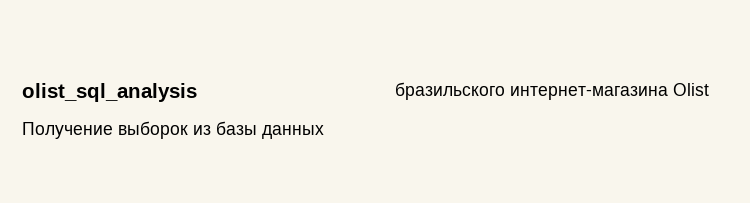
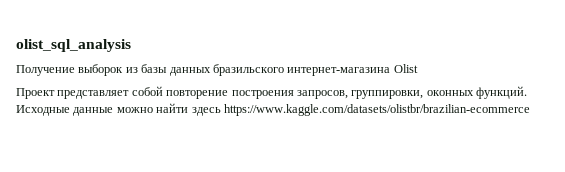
+ Проект представляет собой повторение построения запросов, группировки, оконных функций. Исходные данные можно найти здесь https://www.kaggle.com/datasets/olistbr/brazilian-ecommerce

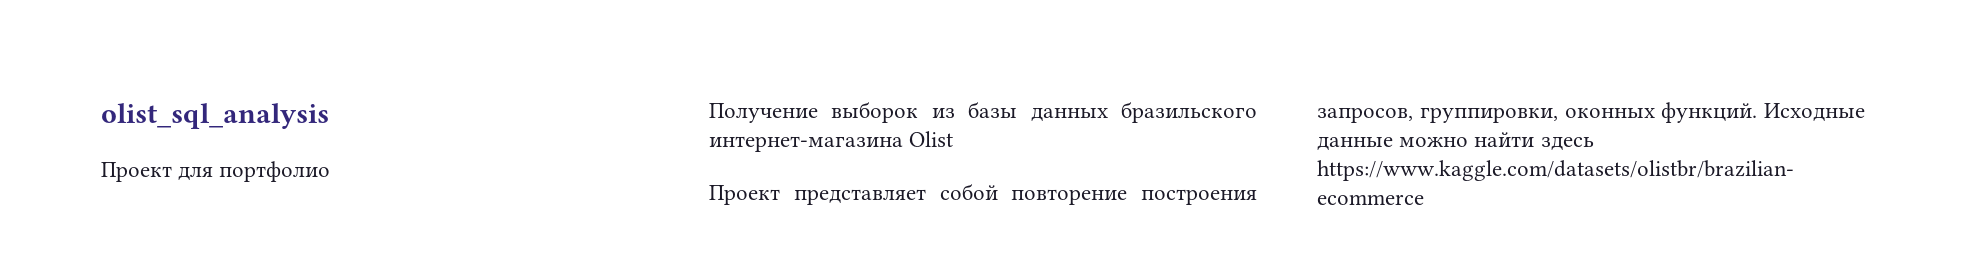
+ Проект для портфолио

